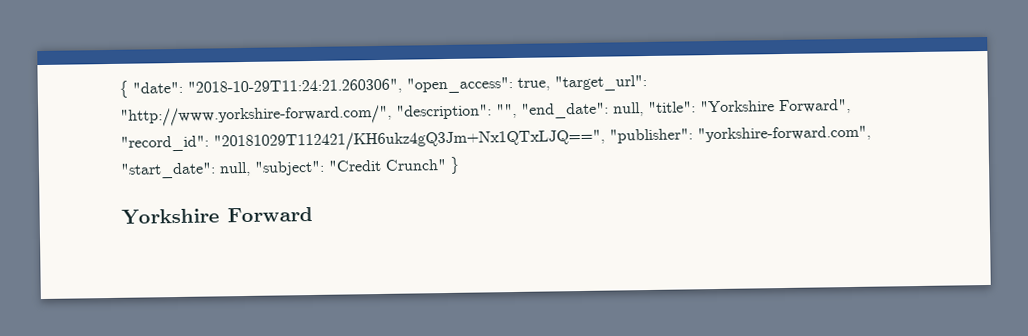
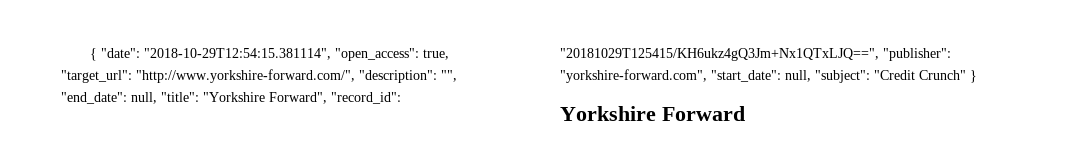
- { "date": "2018-10-29T11:24:21.260306", "open_access": true, "target_url": "http://www.yorkshire-forward.com/", "description": "", "end_date": null, "title": "Yorkshire Forward", "record_id": "20181029T112421/KH6ukz4gQ3Jm+Nx1QTxLJQ==", "publisher": "yorkshire-forward.com", "start_date": null, "subject": "Credit Crunch" }
+ { "date": "2018-10-29T12:54:15.381114", "open_access": true, "target_url": "http://www.yorkshire-forward.com/", "description": "", "end_date": null, "title": "Yorkshire Forward", "record_id": "20181029T125415/KH6ukz4gQ3Jm+Nx1QTxLJQ==", "publisher": "yorkshire-forward.com", "start_date": null, "subject": "Credit Crunch" }

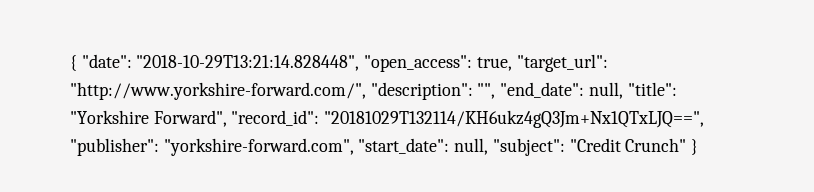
- { "date": "2018-10-29T12:54:15.381114", "open_access": true, "target_url": "http://www.yorkshire-forward.com/", "description": "", "end_date": null, "title": "Yorkshire Forward", "record_id": "20181029T125415/KH6ukz4gQ3Jm+Nx1QTxLJQ==", "publisher": "yorkshire-forward.com", "start_date": null, "subject": "Credit Crunch" }
+ { "date": "2018-10-29T13:21:14.828448", "open_access": true, "target_url": "http://www.yorkshire-forward.com/", "description": "", "end_date": null, "title": "Yorkshire Forward", "record_id": "20181029T132114/KH6ukz4gQ3Jm+Nx1QTxLJQ==", "publisher": "yorkshire-forward.com", "start_date": null, "subject": "Credit Crunch" }
- Yorkshire Forward

